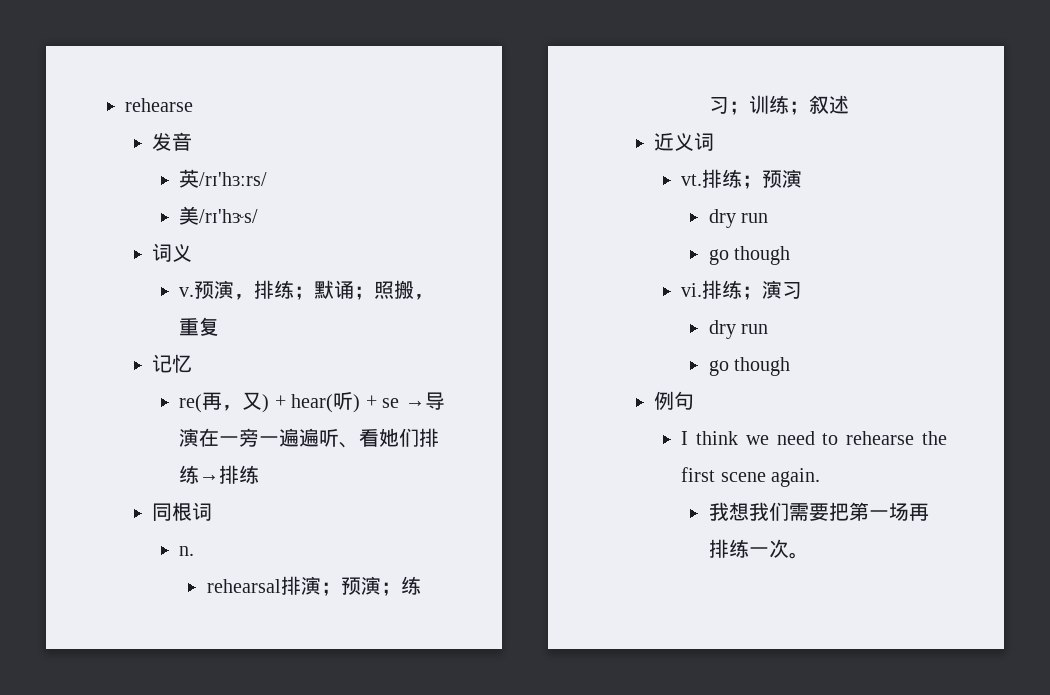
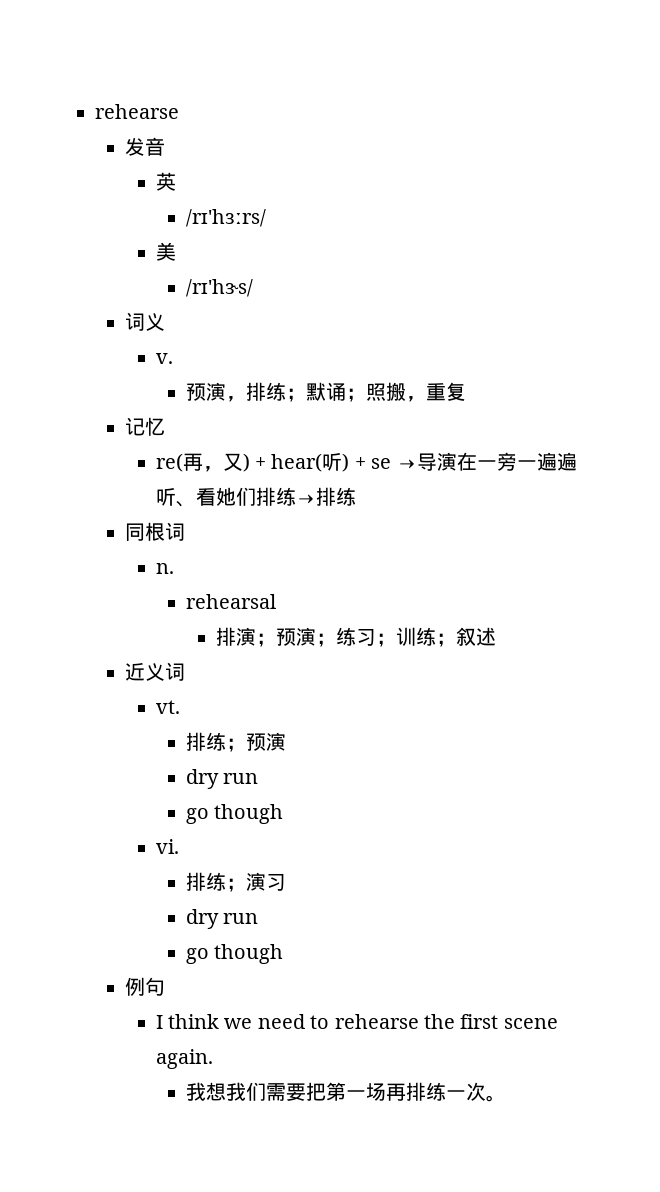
- 英/rɪ'hɜːrs/
+ 英
+ /rɪ'hɜːrs/
- 美/rɪ'hɝs/
+ 美
+ /rɪ'hɝs/
- v.预演，排练；默诵；照搬，重复
+ v.
+ 预演，排练；默诵；照搬，重复
- rehearsal排演；预演；练习；训练；叙述
+ rehearsal
+ 排演；预演；练习；训练；叙述
- vt.排练；预演
+ vt.
+ 排练；预演
- vi.排练；演习
+ vi.
+ 排练；演习

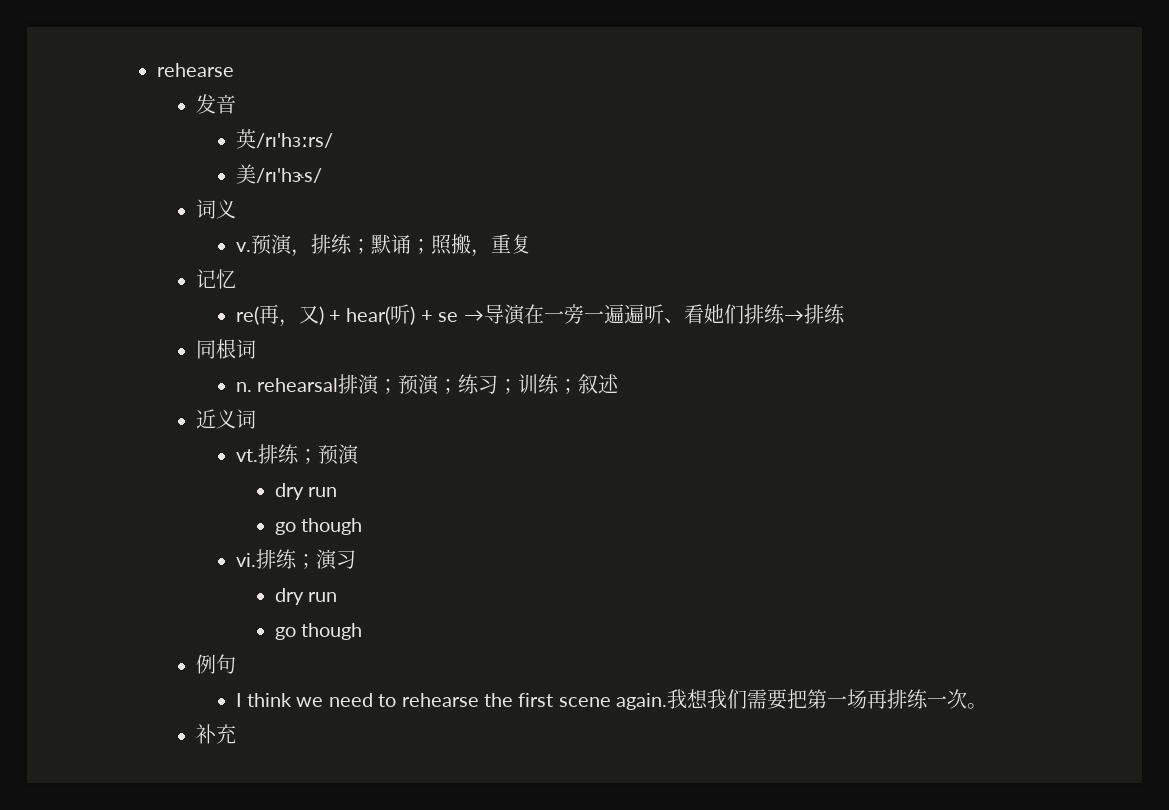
- 英
- /rɪ'hɜːrs/
+ 英/rɪ'hɜːrs/
- 美
- /rɪ'hɝs/
+ 美/rɪ'hɝs/
- v.
- 预演，排练；默诵；照搬，重复
+ v.预演，排练；默诵；照搬，重复
- n.
- rehearsal
- 排演；预演；练习；训练；叙述
+ n. rehearsal排演；预演；练习；训练；叙述
- vt.
- 排练；预演
+ vt.排练；预演
- vi.
- 排练；演习
+ vi.排练；演习
- I think we need to rehearse the first scene again.
- 我想我们需要把第一场再排练一次。
+ I think we need to rehearse the first scene again.我想我们需要把第一场再排练一次。
+ 补充

